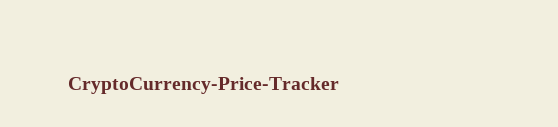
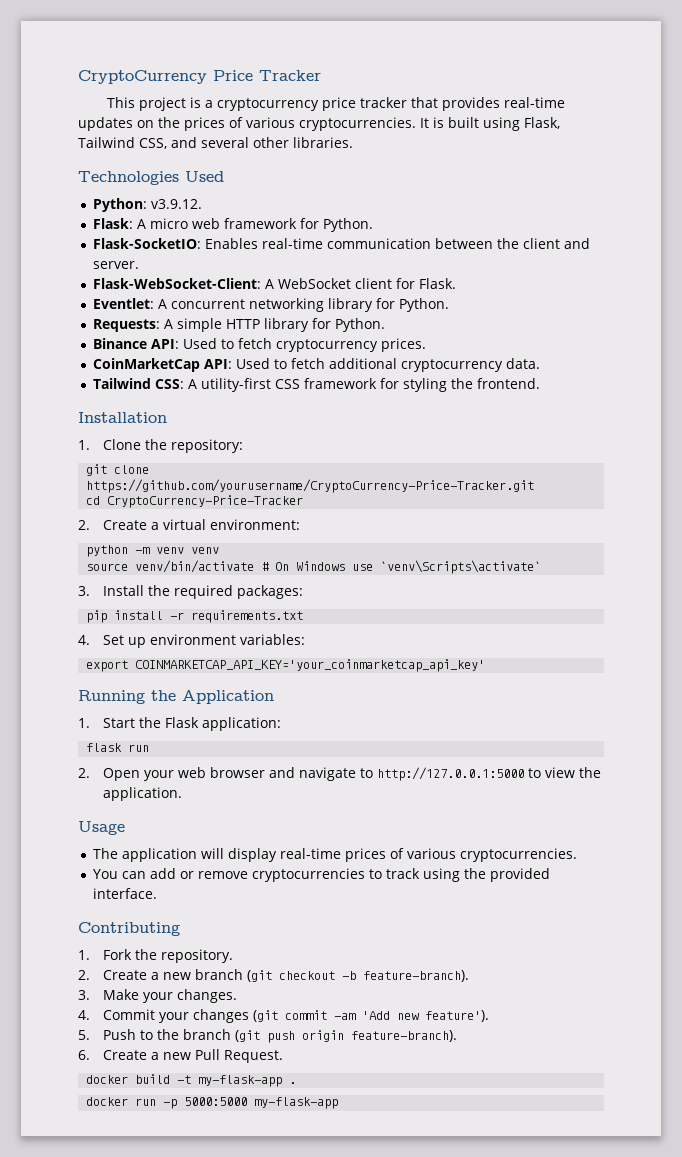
- CryptoCurrency-Price-Tracker
+ CryptoCurrency Price Tracker
+ This project is a cryptocurrency price tracker that provides real-time updates on the prices of various cryptocurrencies. It is built using Flask, Tailwind CSS, and several other libraries.
+ Technologies Used
+ Python: v3.9.12.
+ Flask: A micro web framework for Python.
+ Flask-SocketIO: Enables real-time communication between the client and server.
+ Flask-WebSocket-Client: A WebSocket client for Flask.
+ Eventlet: A concurrent networking library for Python.
+ Requests: A simple HTTP library for Python.
+ Binance API: Used to fetch cryptocurrency prices.
+ CoinMarketCap API: Used to fetch additional cryptocurrency data.
+ Tailwind CSS: A utility-first CSS framework for styling the frontend.
+ Installation
+ 1. Clone the repository:
+ git clone https://github.com/yourusername/CryptoCurrency-Price-Tracker.git
+ cd CryptoCurrency-Price-Tracker
+ 2. Create a virtual environment:
+ python -m venv venv
+ source venv/bin/activate # On Windows use `venv\Scripts\activate`
+ 3. Install the required packages:
+ pip install -r requirements.txt
+ 4. Set up environment variables:
+ export COINMARKETCAP_API_KEY='your_coinmarketcap_api_key'
+ Running the Application
+ 1. Start the Flask application:
+ flask run
+ 2. Open your web browser and navigate to http://127.0.0.1:5000 to view the application.
+ Usage
+ The application will display real-time prices of various cryptocurrencies.
+ You can add or remove cryptocurrencies to track using the provided interface.
+ Contributing
+ 1. Fork the repository.
+ 2. Create a new branch (git checkout -b feature-branch).
+ 3. Make your changes.
+ 4. Commit your changes (git commit -am 'Add new feature').
+ 5. Push to the branch (git push origin feature-branch).
+ 6. Create a new Pull Request.
+ docker build -t my-flask-app .
+ docker run -p 5000:5000 my-flask-app

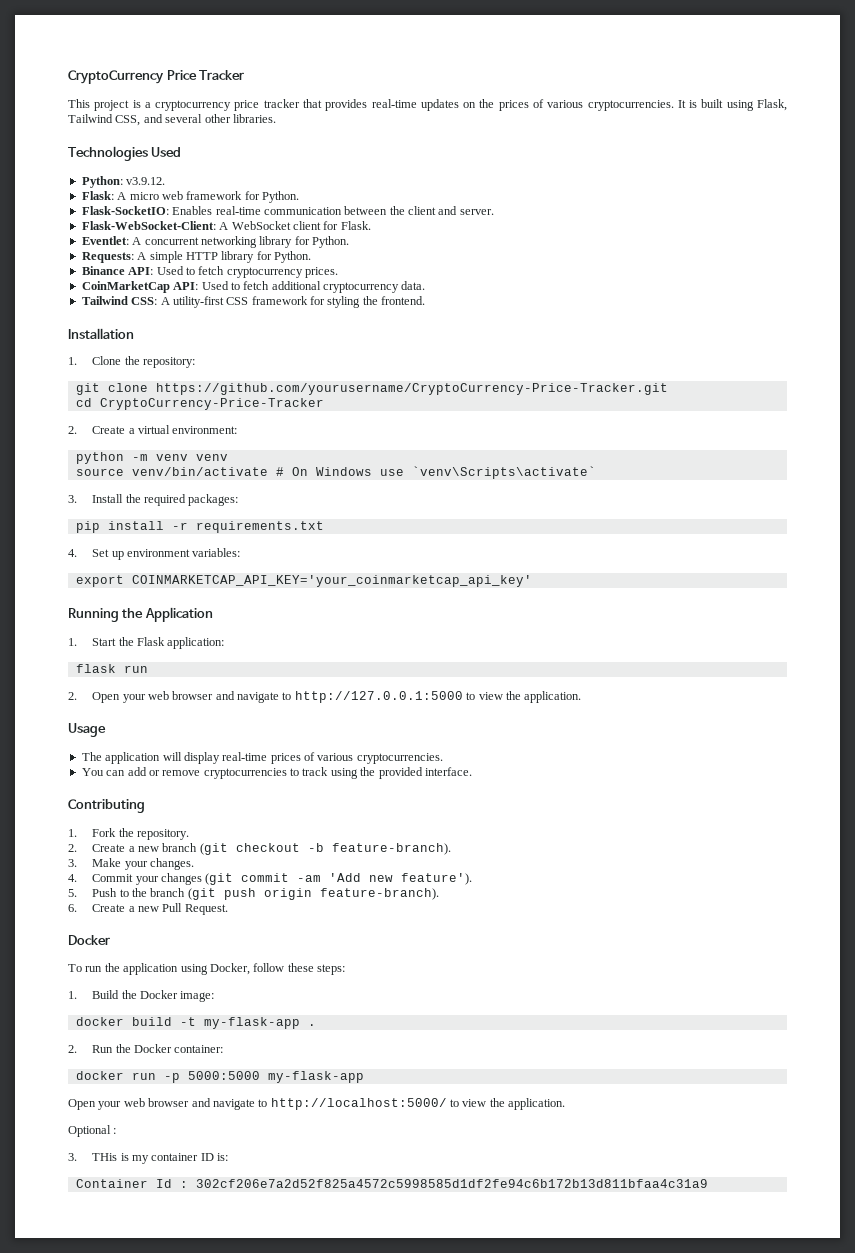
  6. Create a new Pull Request.
+ Docker
+ To run the application using Docker, follow these steps:
+ 1. Build the Docker image:
+ 2. Run the Docker container:
+ Open your web browser and navigate to http://localhost:5000/ to view the application.
+ Optional :
+ 3. THis is my container ID is:
+ Container Id : 302cf206e7a2d52f825a4572c5998585d1df2fe94c6b172b13d811bfaa4c31a9

